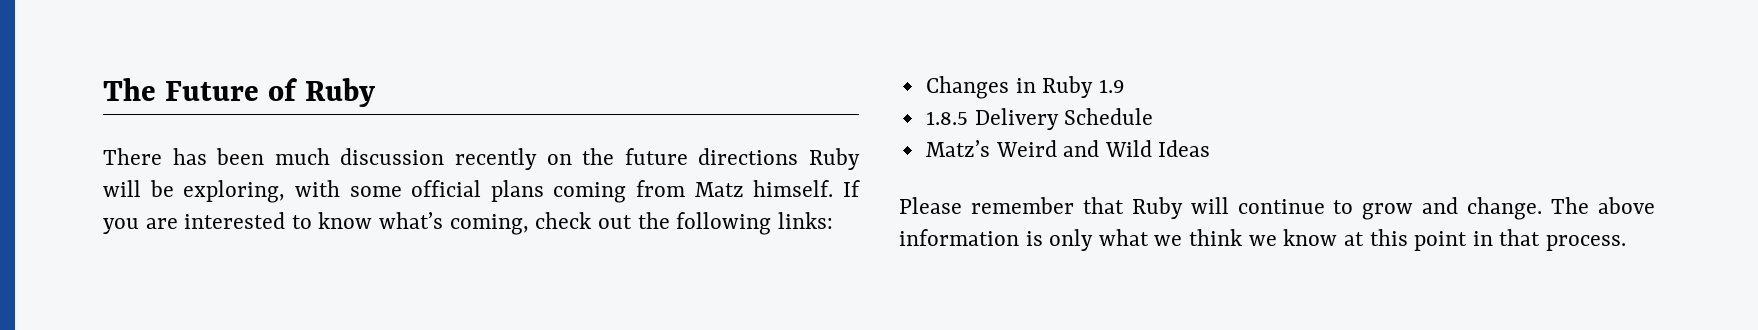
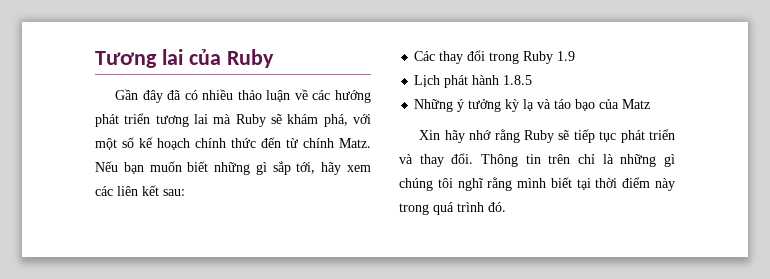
- The Future of Ruby
- There has been much discussion recently on the future directions Ruby will be exploring, with some official plans coming from Matz himself. If you are interested to know what’s coming, check out the following links:
- Changes in Ruby 1.9
- 1.8.5 Delivery Schedule
- Matz’s Weird and Wild Ideas
- Please remember that Ruby will continue to grow and change. The above information is only what we think we know at this point in that process.
+ Tương lai của Ruby
+ Gần đây đã có nhiều thảo luận về các hướng phát triển tương lai mà Ruby sẽ khám phá, với một số kế hoạch chính thức đến từ chính Matz. Nếu bạn muốn biết những gì sắp tới, hãy xem các liên kết sau:
+ Các thay đổi trong Ruby 1.9
+ Lịch phát hành 1.8.5
+ Những ý tưởng kỳ lạ và táo bạo của Matz
+ Xin hãy nhớ rằng Ruby sẽ tiếp tục phát triển và thay đổi. Thông tin trên chỉ là những gì chúng tôi nghĩ rằng mình biết tại thời điểm này trong quá trình đó.

